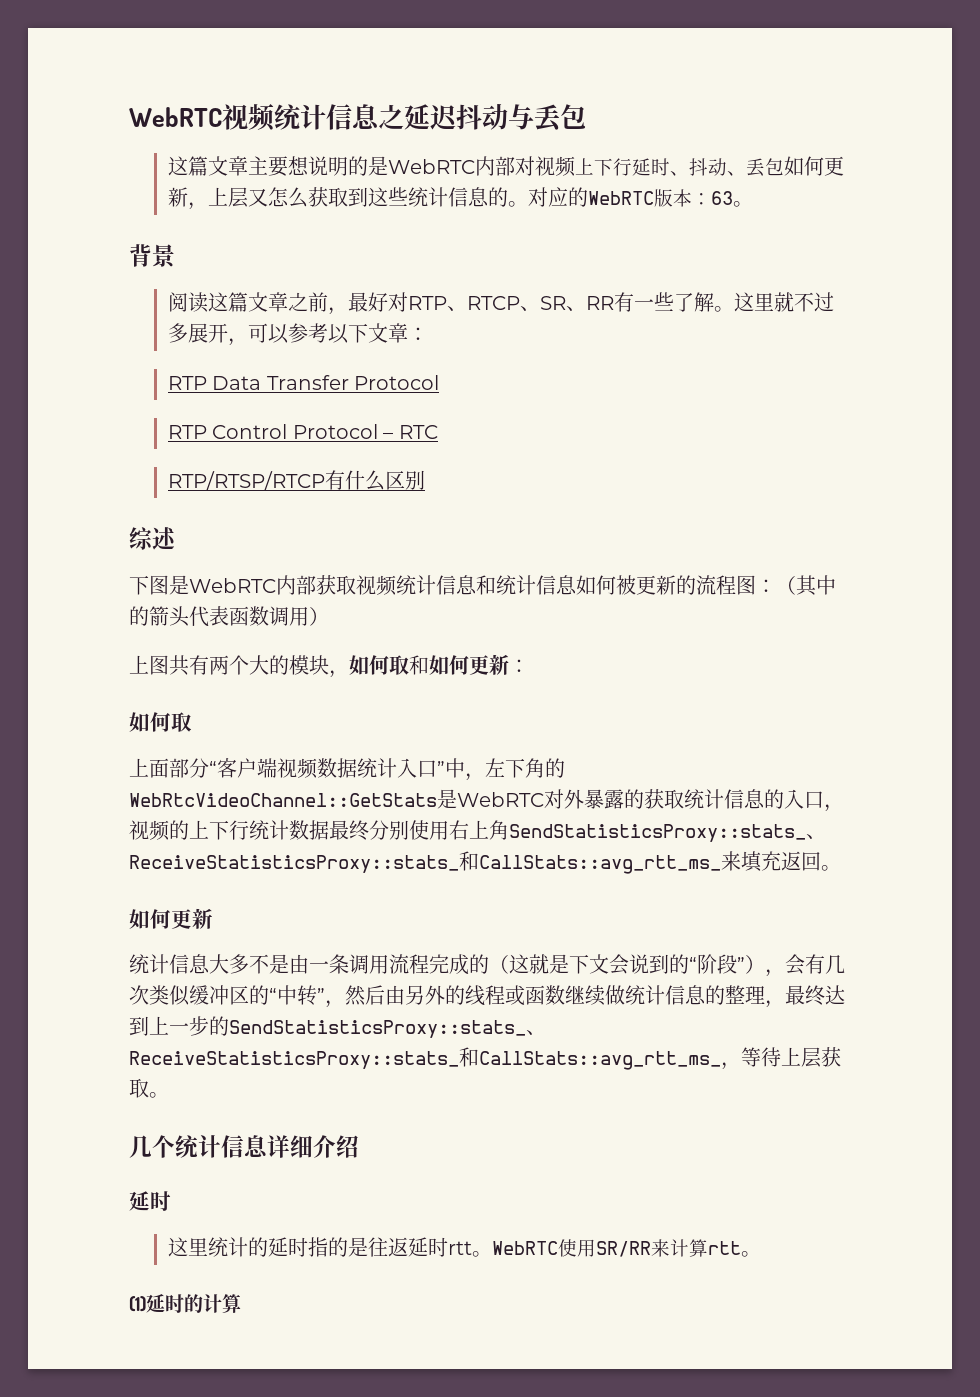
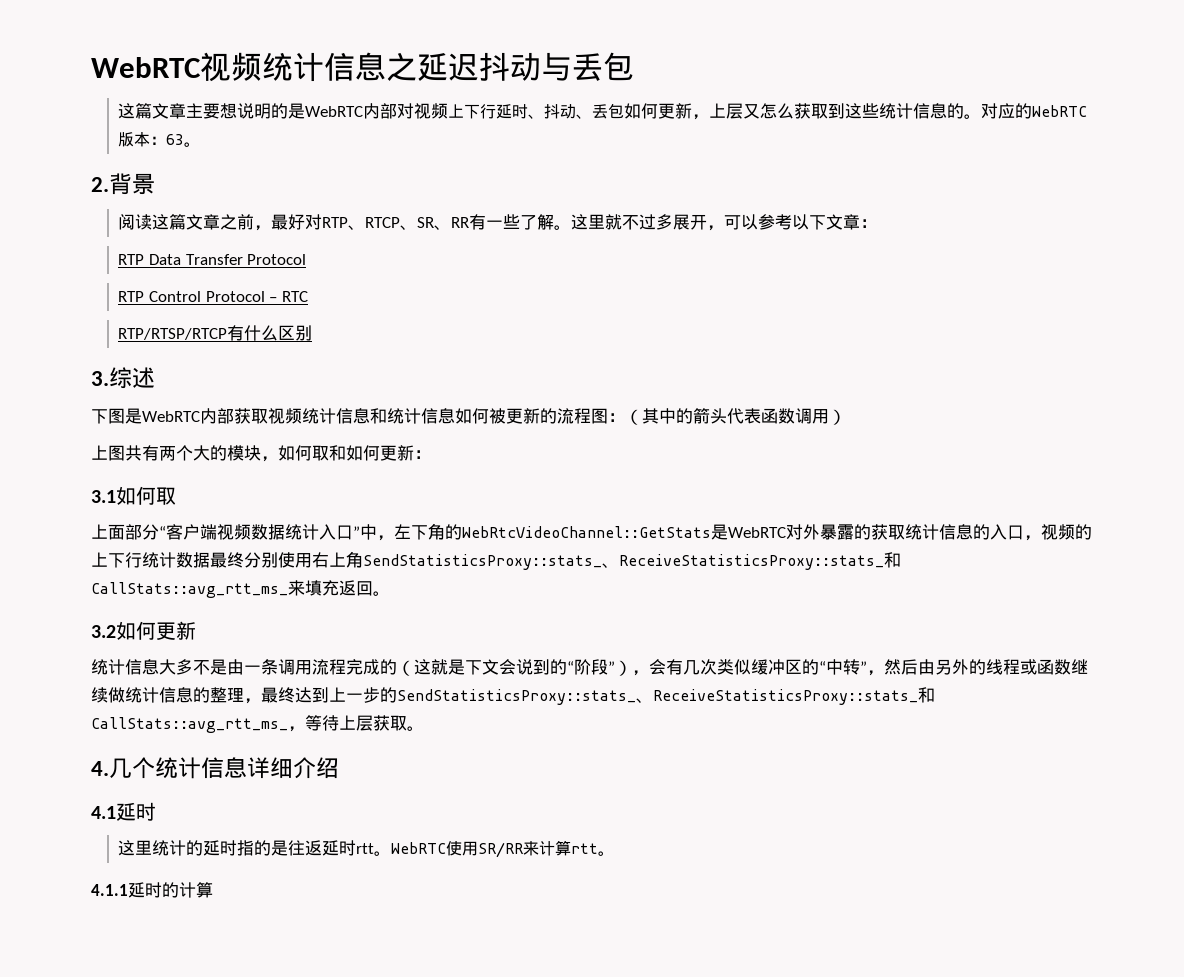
- 背景
+ 2.背景
- 综述
+ 3.综述
  上图共有两个大的模块，如何取和如何更新：
- 如何取
+ 3.1如何取
  上面部分“客户端视频数据统计入口”中，左下角的WebRtcVideoChannel::GetStats是WebRTC对外暴露的获取统计信息的入口，视频的上下行统计数据最终分别使用右上角SendStatisticsProxy::stats_、ReceiveStatisticsProxy::stats_和CallStats::avg_rtt_ms_来填充返回。
- 如何更新
+ 3.2如何更新
- 几个统计信息详细介绍
- 延时
+ 4.几个统计信息详细介绍
+ 4.1延时
- (1)延时的计算
+ 4.1.1延时的计算

